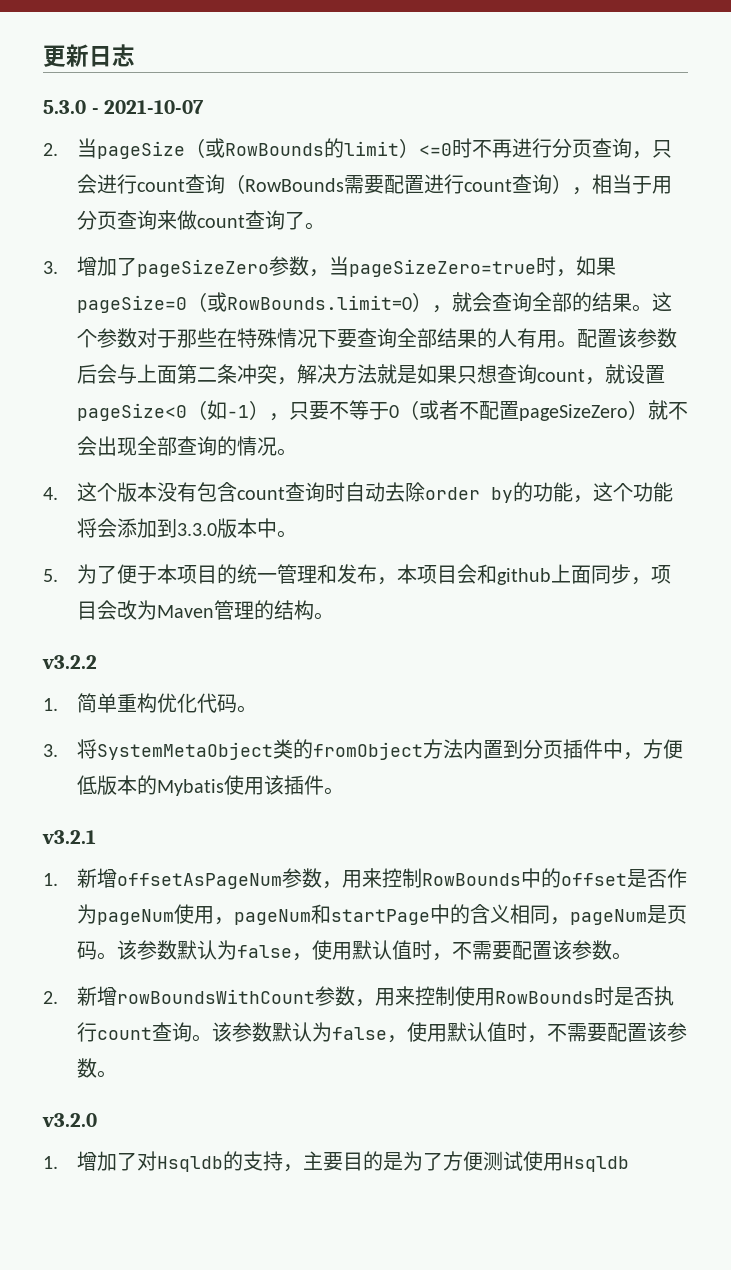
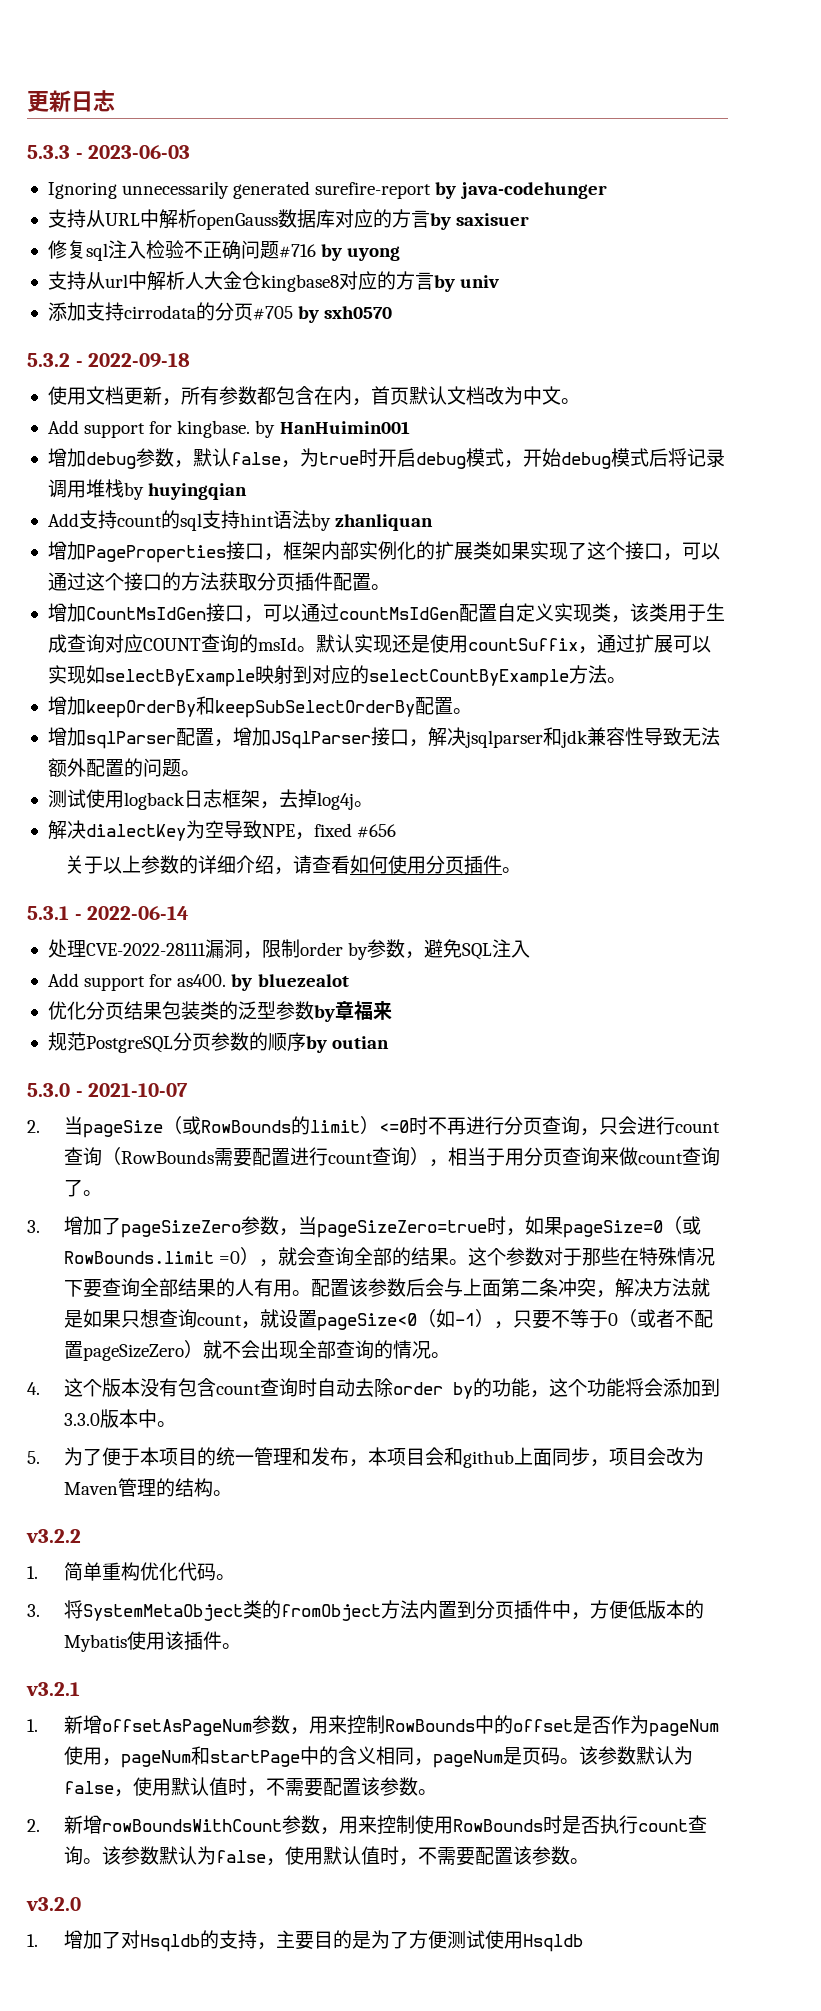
+ 5.3.3 - 2023-06-03
+ Ignoring unnecessarily generated surefire-report by java-codehunger
+ 支持从URL中解析openGauss数据库对应的方言by saxisuer
+ 修复sql注入检验不正确问题#716 by uyong
+ 支持从url中解析人大金仓kingbase8对应的方言by univ
+ 添加支持cirrodata的分页#705 by sxh0570
+ 5.3.2 - 2022-09-18
+ 使用文档更新，所有参数都包含在内，首页默认文档改为中文。
+ Add support for kingbase. by HanHuimin001
+ 增加debug参数，默认false，为true时开启debug模式，开始debug模式后将记录调用堆栈by huyingqian
+ Add支持count的sql支持hint语法by zhanliquan
+ 增加PageProperties接口，框架内部实例化的扩展类如果实现了这个接口，可以通过这个接口的方法获取分页插件配置。
+ 增加CountMsIdGen接口，可以通过countMsIdGen配置自定义实现类，该类用于生成查询对应COUNT查询的msId。默认实现还是使用countSuffix，通过扩展可以实现如selectByExample映射到对应的selectCountByExample方法。
+ 增加keepOrderBy和keepSubSelectOrderBy配置。
+ 增加sqlParser配置，增加JSqlParser接口，解决jsqlparser和jdk兼容性导致无法额外配置的问题。
+ 测试使用logback日志框架，去掉log4j。
+ 解决dialectKey为空导致NPE，fixed #656
+ 关于以上参数的详细介绍，请查看如何使用分页插件。
+ 5.3.1 - 2022-06-14
+ 处理CVE-2022-28111漏洞，限制order by参数，避免SQL注入
+ Add support for as400. by bluezealot
+ 优化分页结果包装类的泛型参数by章福来
+ 规范PostgreSQL分页参数的顺序by outian
- 3.增加了pageSizeZero参数，当pageSizeZero=true时，如果pageSize=0（或RowBounds.limit=0），就会查询全部的结果。
+ 3.增加了pageSizeZero参数，当pageSizeZero=true时，如果pageSize=0（或RowBounds.limit =0），就会查询全部的结果。

